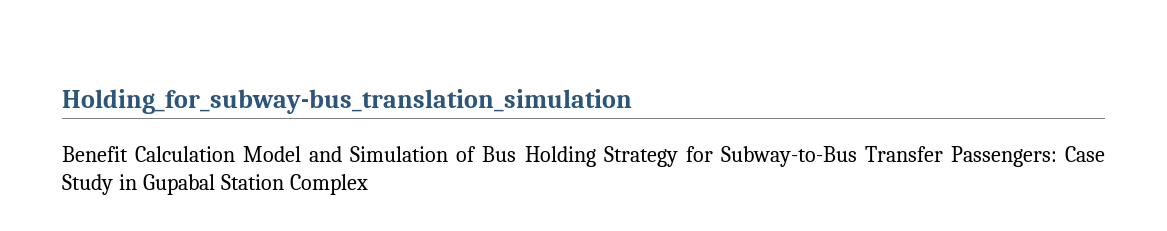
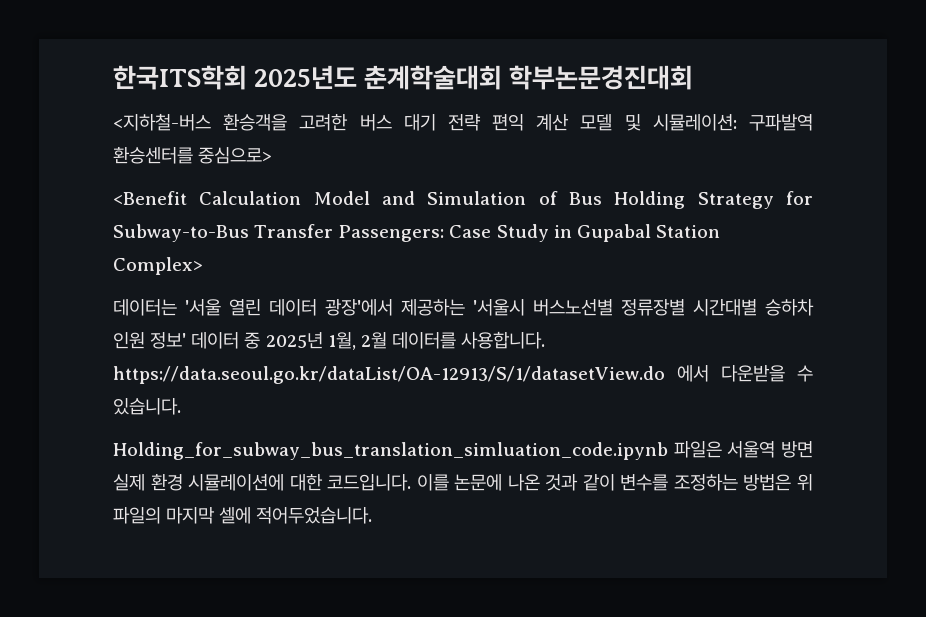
- Holding_for_subway-bus_translation_simulation
- Benefit Calculation Model and Simulation of Bus Holding Strategy for Subway-to-Bus Transfer Passengers: Case Study in Gupabal Station Complex
+ 한국ITS학회 2025년도 춘계학술대회 학부논문경진대회
+ <지하철-버스 환승객을 고려한 버스 대기 전략 편익 계산 모델 및 시뮬레이션: 구파발역 환승센터를 중심으로>
+ <Benefit Calculation Model and Simulation of Bus Holding Strategy for Subway-to-Bus Transfer Passengers: Case Study in Gupabal Station Complex>
+ 데이터는 '서울 열린 데이터 광장'에서 제공하는 '서울시 버스노선별 정류장별 시간대별 승하차 인원 정보' 데이터 중 2025년 1월, 2월 데이터를 사용합니다. https://data.seoul.go.kr/dataList/OA-12913/S/1/datasetView.do 에서 다운받을 수 있습니다.
+ Holding_for_subway_bus_translation_simluation_code.ipynb 파일은 서울역 방면 실제 환경 시뮬레이션에 대한 코드입니다. 이를 논문에 나온 것과 같이 변수를 조정하는 방법은 위 파일의 마지막 셀에 적어두었습니다.

